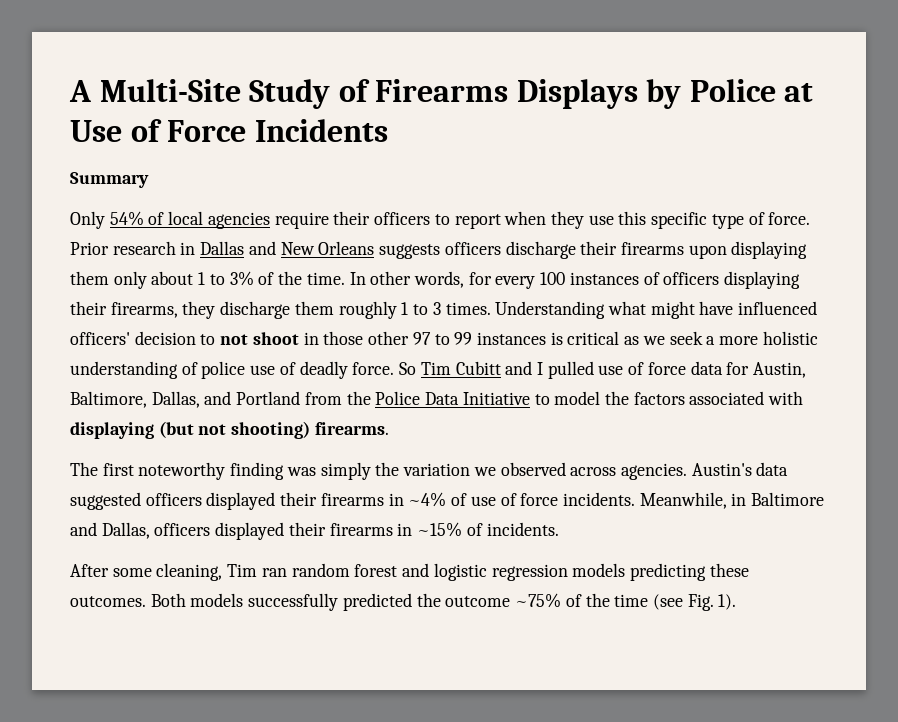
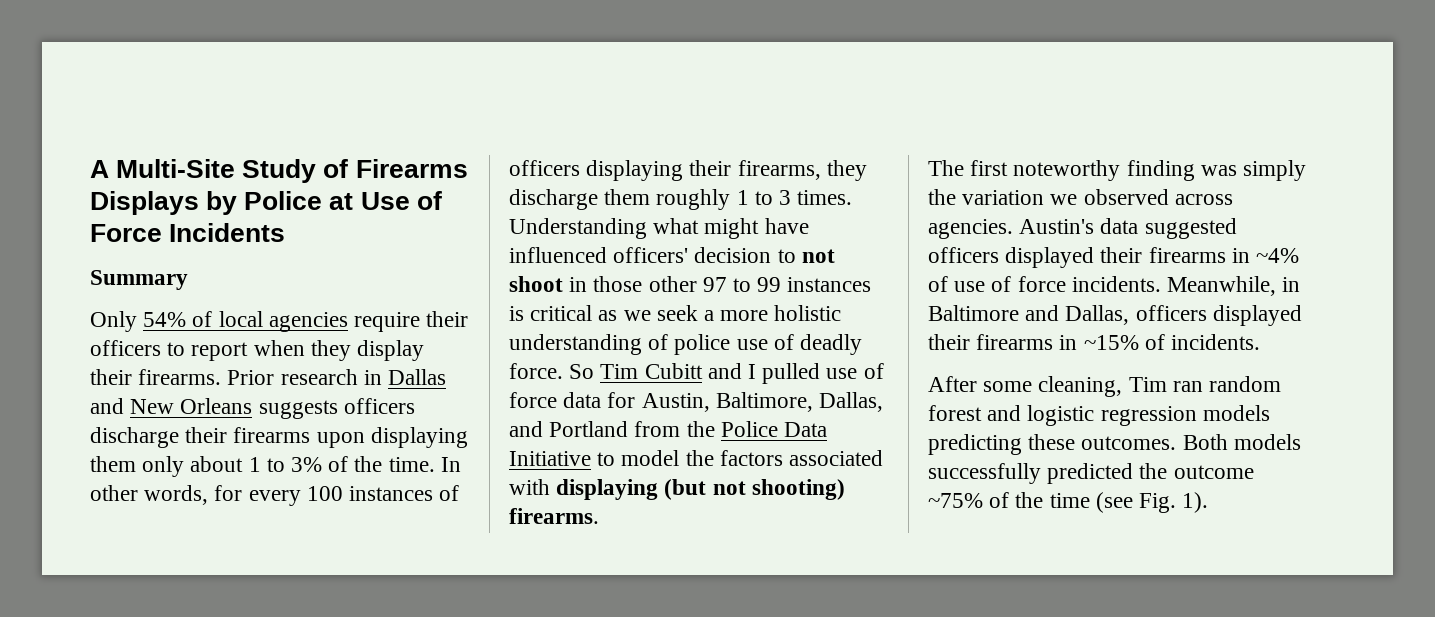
- Only 54% of local agencies require their officers to report when they use this specific type of force.
+ Only 54% of local agencies require their officers to report when they display their firearms.

